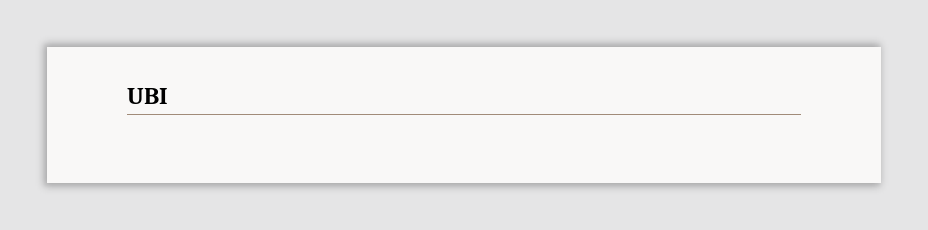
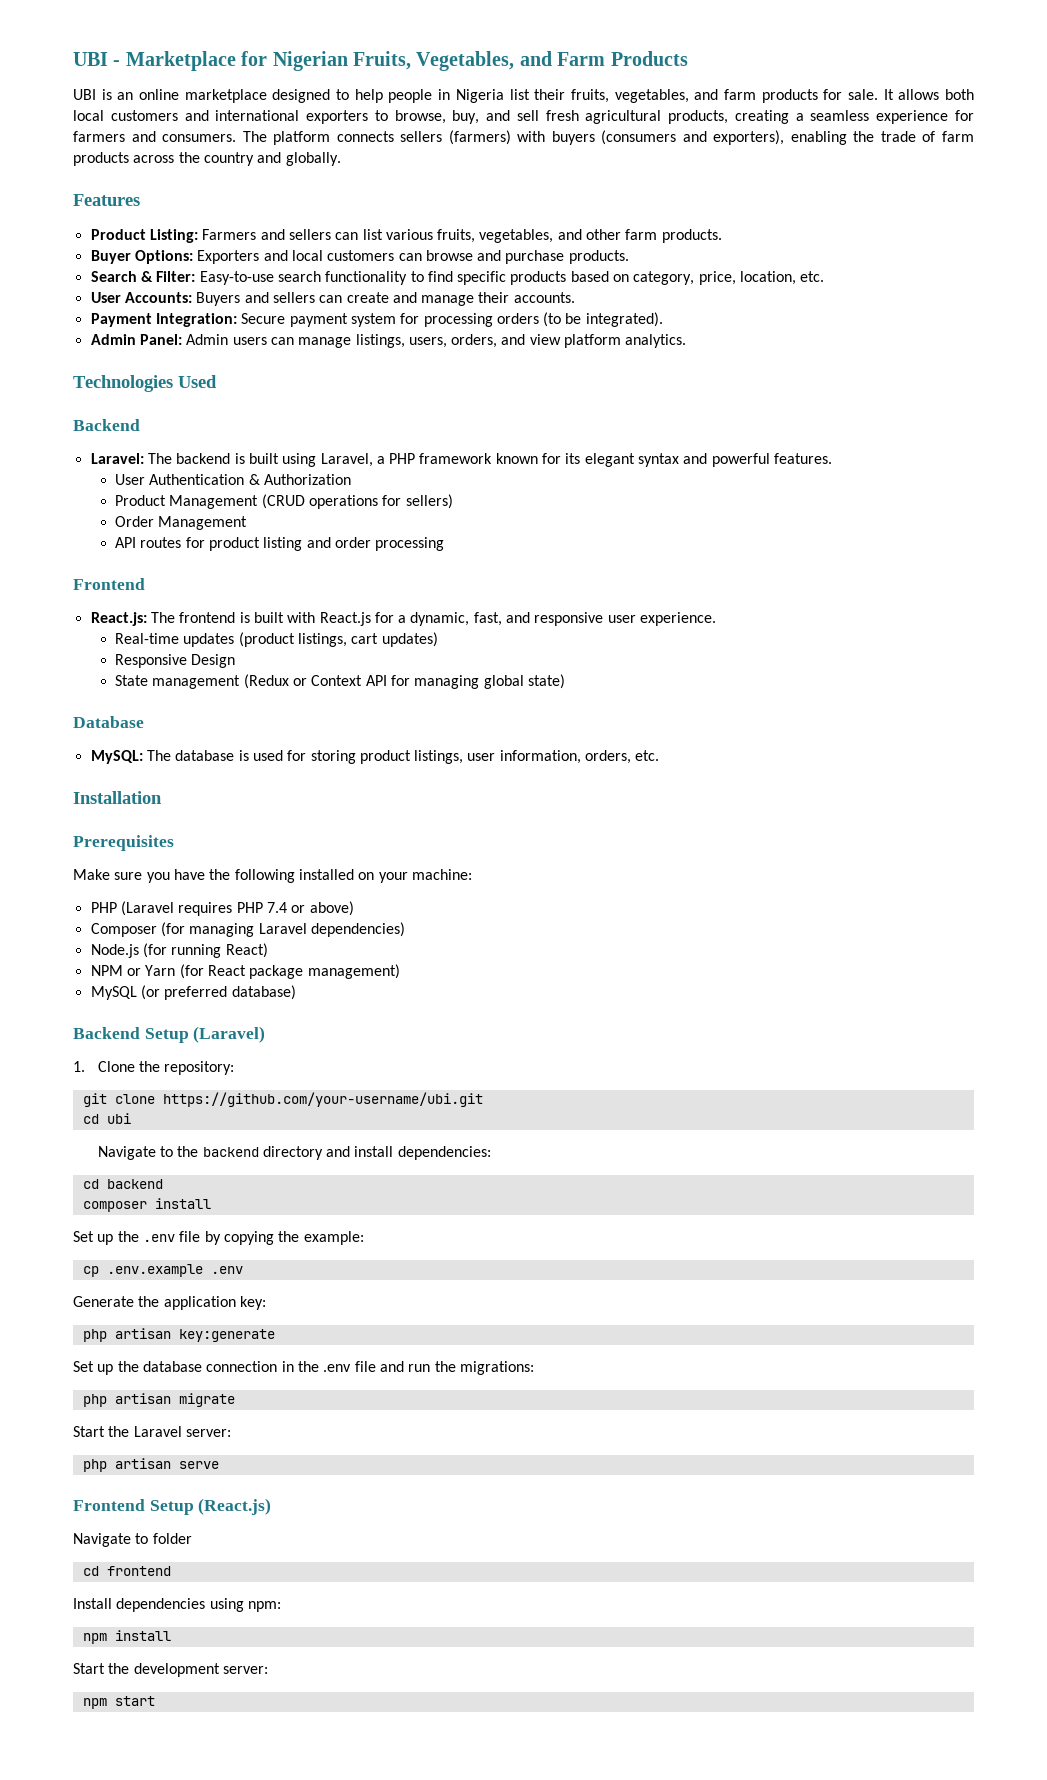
- UBI
+ UBI - Marketplace for Nigerian Fruits, Vegetables, and Farm Products
+ UBI is an online marketplace designed to help people in Nigeria list their fruits, vegetables, and farm products for sale. It allows both local customers and international exporters to browse, buy, and sell fresh agricultural products, creating a seamless experience for farmers and consumers. The platform connects sellers (farmers) with buyers (consumers and exporters), enabling the trade of farm products across the country and globally.
+ Features
+ Product Listing: Farmers and sellers can list various fruits, vegetables, and other farm products.
+ Buyer Options: Exporters and local customers can browse and purchase products.
+ Search & Filter: Easy-to-use search functionality to find specific products based on category, price, location, etc.
+ User Accounts: Buyers and sellers can create and manage their accounts.
+ Payment Integration: Secure payment system for processing orders (to be integrated).
+ Admin Panel: Admin users can manage listings, users, orders, and view platform analytics.
+ Technologies Used
+ Backend
+ Laravel: The backend is built using Laravel, a PHP framework known for its elegant syntax and powerful features.
+ User Authentication & Authorization
+ Product Management (CRUD operations for sellers)
+ Order Management
+ API routes for product listing and order processing
+ Frontend
+ React.js: The frontend is built with React.js for a dynamic, fast, and responsive user experience.
+ Real-time updates (product listings, cart updates)
+ Responsive Design
+ State management (Redux or Context API for managing global state)
+ Database
+ MySQL: The database is used for storing product listings, user information, orders, etc.
+ Installation
+ Prerequisites
+ Make sure you have the following installed on your machine:
+ PHP (Laravel requires PHP 7.4 or above)
+ Composer (for managing Laravel dependencies)
+ Node.js (for running React)
+ NPM or Yarn (for React package management)
+ MySQL (or preferred database)
+ Backend Setup (Laravel)
+ 1. Clone the repository:
+ git clone https://github.com/your-username/ubi.git
+ cd ubi
+ Navigate to the backend directory and install dependencies:
+ cd backend
+ composer install
+ Set up the .env file by copying the example:
+ cp .env.example .env
+ Generate the application key:
+ php artisan key:generate
+ Set up the database connection in the .env file and run the migrations:
+ php artisan migrate
+ Start the Laravel server:
+ php artisan serve
+ Frontend Setup (React.js)
+ Navigate to folder
+ cd frontend
+ Install dependencies using npm:
+ npm install
+ Start the development server:
+ npm start

